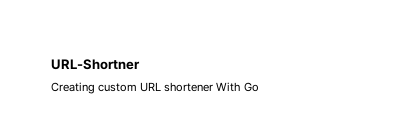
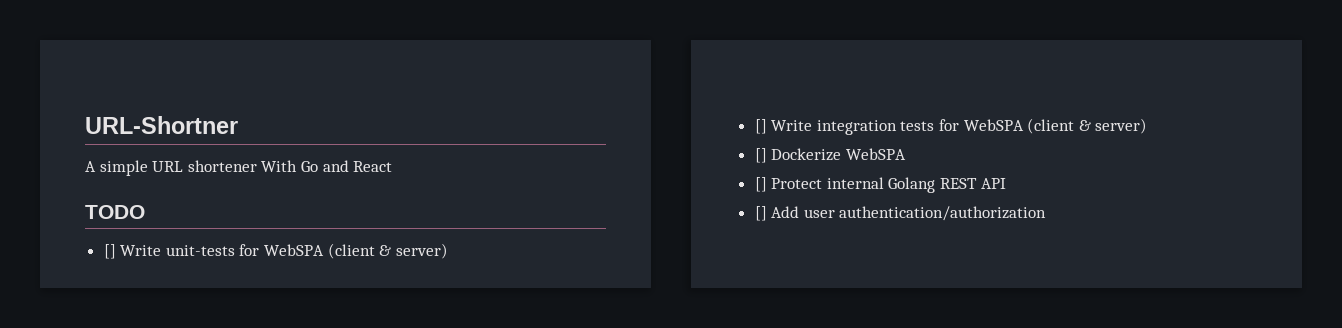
- Creating custom URL shortener With Go
+ A simple URL shortener With Go and React
+ TODO
+ [] Write unit-tests for WebSPA (client & server)
+ [] Write integration tests for WebSPA (client & server)
+ [] Dockerize WebSPA
+ [] Protect internal Golang REST API
+ [] Add user authentication/authorization

